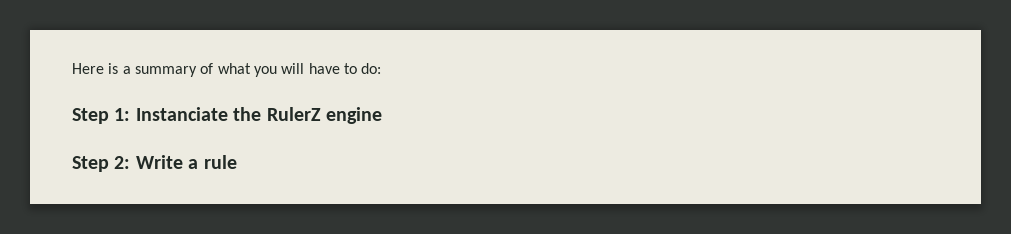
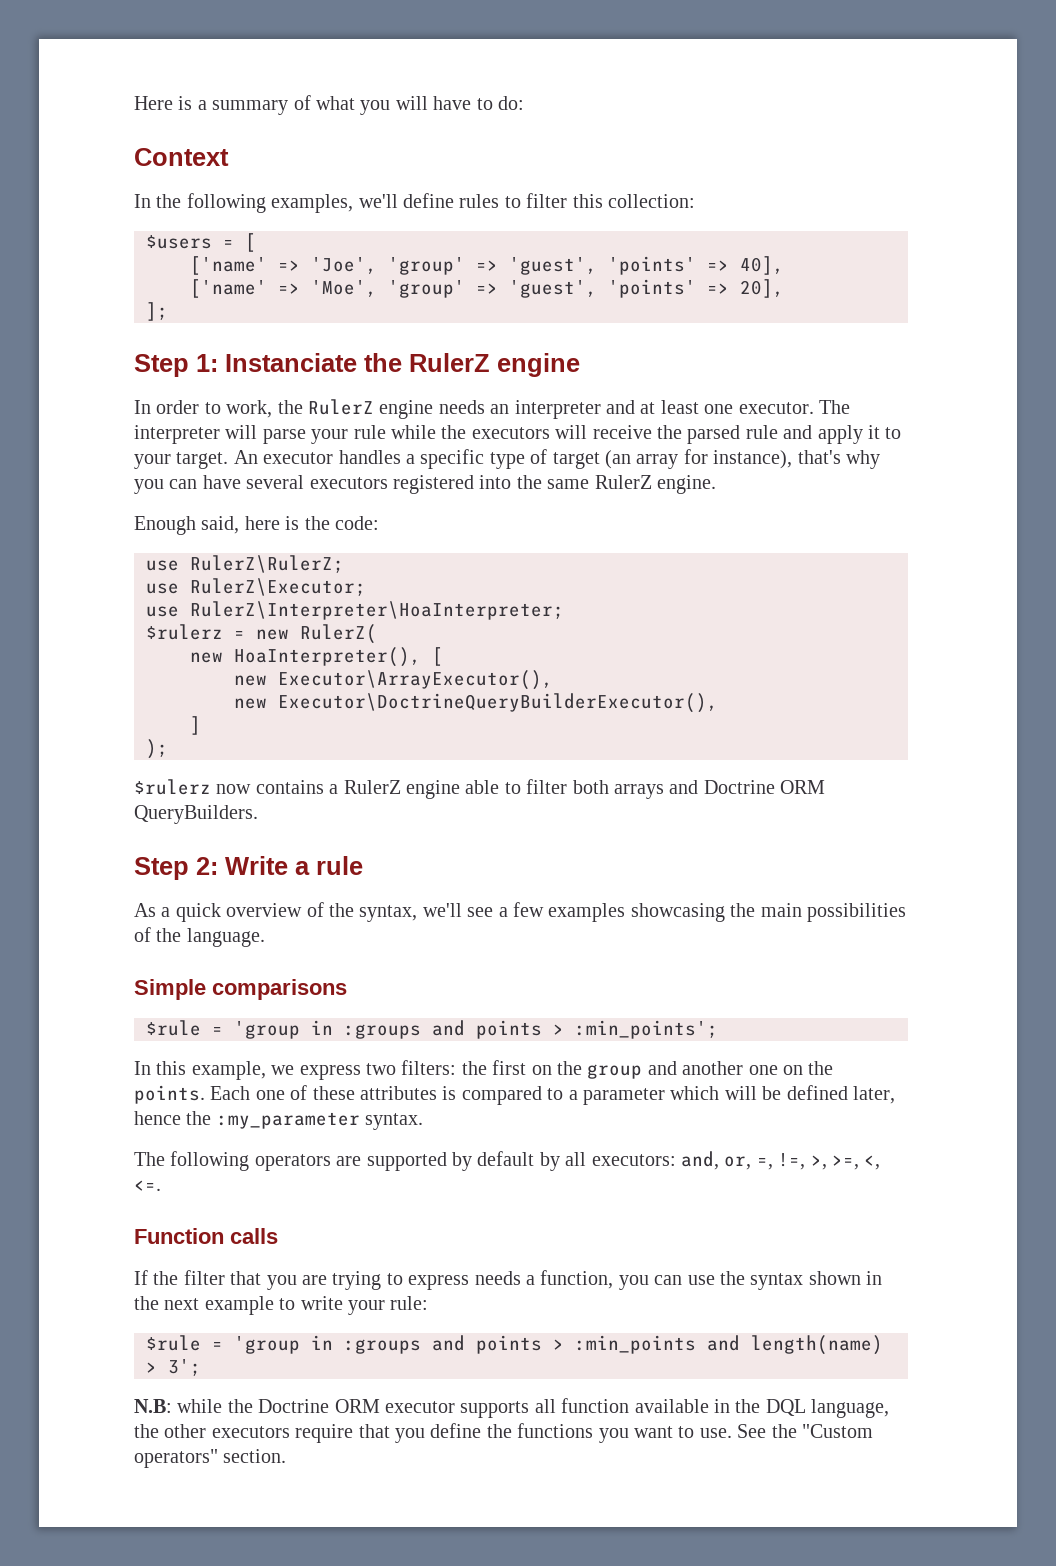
+ Context
+ In the following examples, we'll define rules to filter this collection:
+ $users = [
+ ['name' => 'Joe', 'group' => 'guest', 'points' => 40],
+ ['name' => 'Moe', 'group' => 'guest', 'points' => 20],
+ ];
+ In order to work, the RulerZ engine needs an interpreter and at least one executor. The interpreter will parse your rule while the executors will receive the parsed rule and apply it to your target. An executor handles a specific type of target (an array for instance), that's why you can have several executors registered into the same RulerZ engine.
+ Enough said, here is the code:
+ use RulerZ\RulerZ;
+ use RulerZ\Executor;
+ use RulerZ\Interpreter\HoaInterpreter;
+ $rulerz = new RulerZ(
+ new HoaInterpreter(), [
+ new Executor\ArrayExecutor(),
+ new Executor\DoctrineQueryBuilderExecutor(),
+ ]
+ );
+ $rulerz now contains a RulerZ engine able to filter both arrays and Doctrine ORM QueryBuilders.
+ As a quick overview of the syntax, we'll see a few examples showcasing the main possibilities of the language.
+ Simple comparisons
+ $rule = 'group in :groups and points > :min_points';
+ In this example, we express two filters: the first on the group and another one on the points. Each one of these attributes is compared to a parameter which will be defined later, hence the :my_parameter syntax.
+ The following operators are supported by default by all executors: and, or, =, !=, >, >=, <, <=.
+ Function calls
+ If the filter that you are trying to express needs a function, you can use the syntax shown in the next example to write your rule:
+ $rule = 'group in :groups and points > :min_points and length(name) > 3';
+ N.B: while the Doctrine ORM executor supports all function available in the DQL language, the other executors require that you define the functions you want to use. See the "Custom operators" section.

